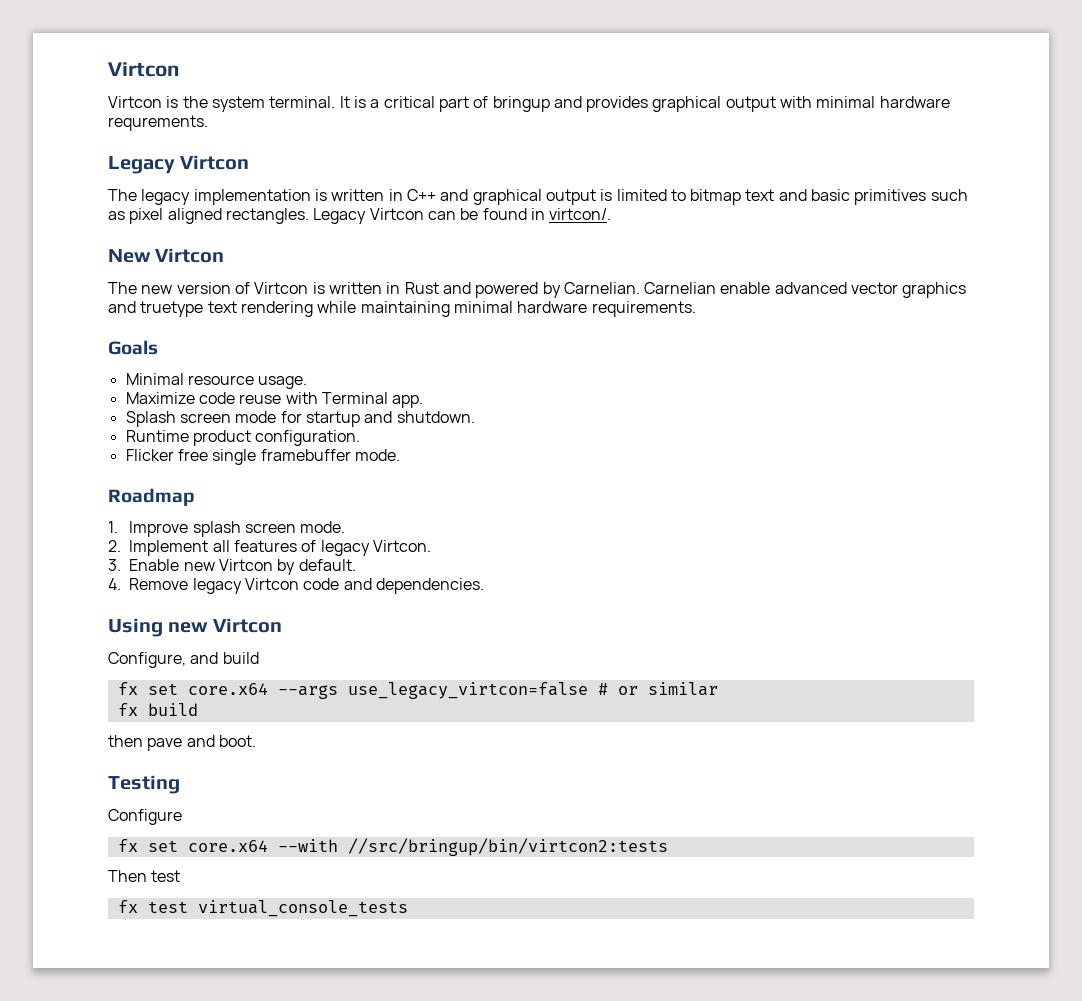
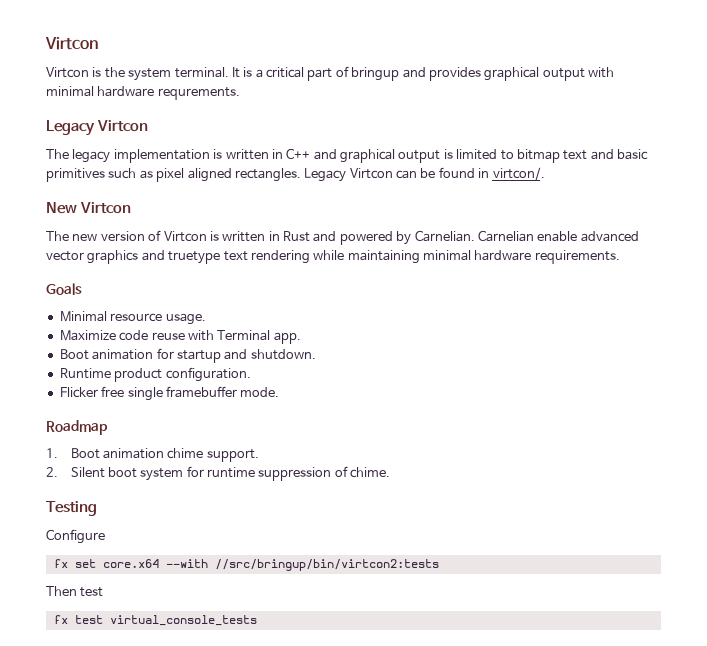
- Splash screen mode for startup and shutdown.
+ Boot animation for startup and shutdown.
- 1. Improve splash screen mode.
- 2. Implement all features of legacy Virtcon.
- 3. Enable new Virtcon by default.
- 4. Remove legacy Virtcon code and dependencies.
- Using new Virtcon
- Configure, and build
- fx set core.x64 --args use_legacy_virtcon=false # or similar
- fx build
- then pave and boot.
+ 1. Boot animation chime support.
+ 2. Silent boot system for runtime suppression of chime.

